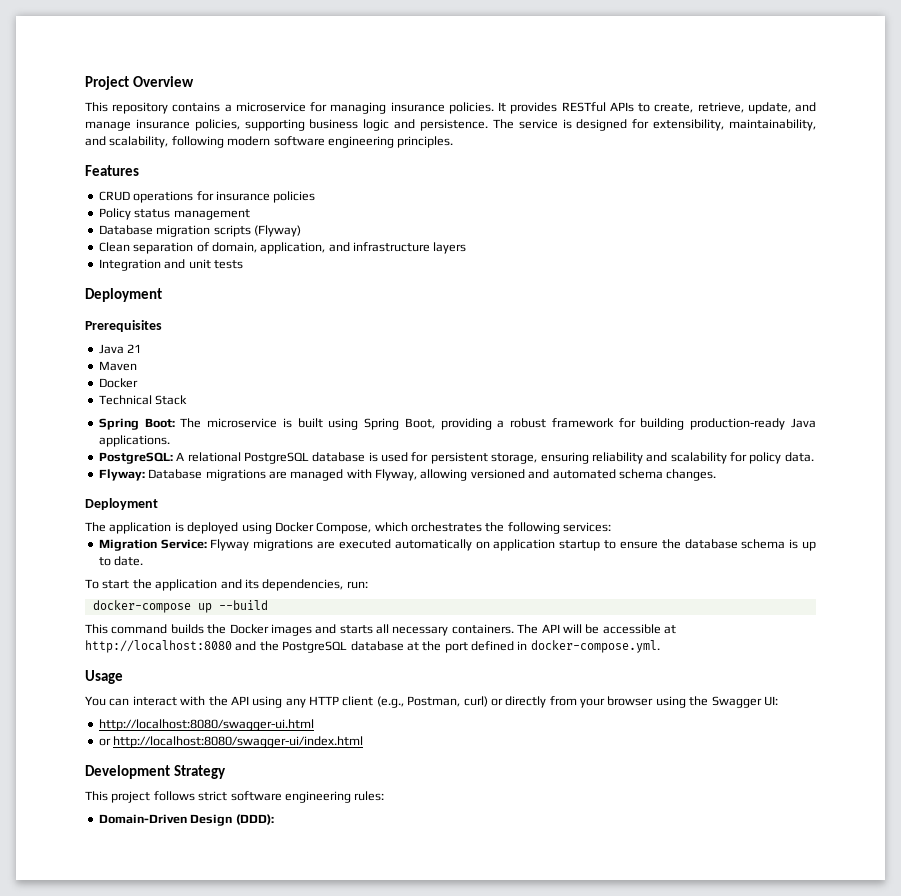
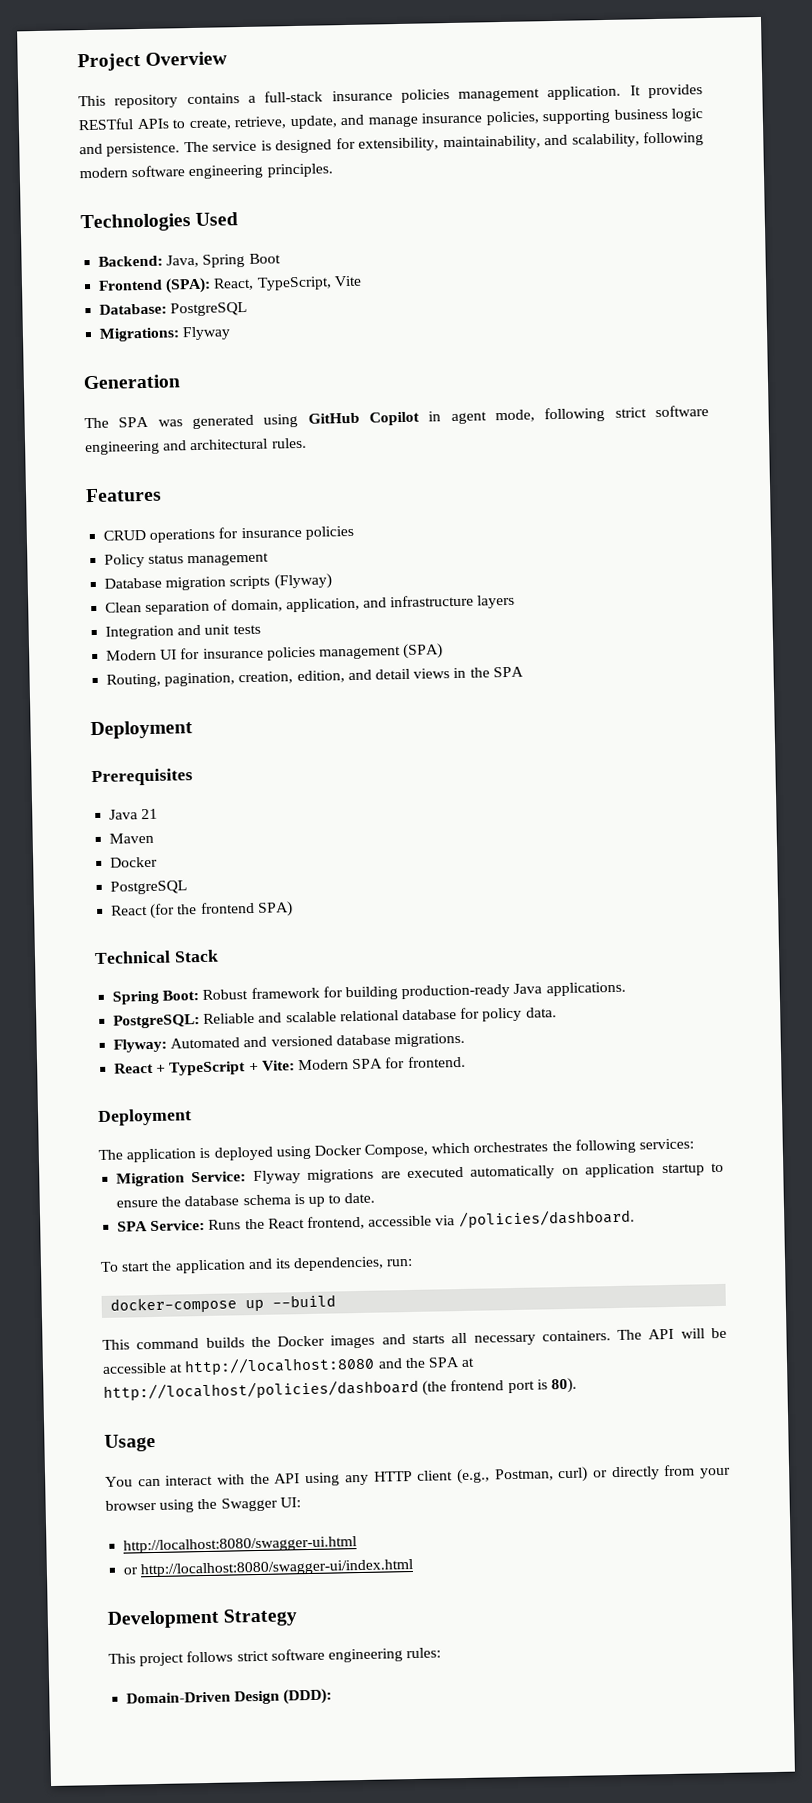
- This repository contains a microservice for managing insurance policies.
+ This repository contains a full-stack insurance policies management application.
+ Technologies Used
+ Backend: Java, Spring Boot
+ Frontend (SPA): React, TypeScript, Vite
+ Database: PostgreSQL
+ Migrations: Flyway
+ Generation
+ The SPA was generated using GitHub Copilot in agent mode, following strict software engineering and architectural rules.
+ Modern UI for insurance policies management (SPA)
+ Routing, pagination, creation, edition, and detail views in the SPA
  Maven
  Docker
+ PostgreSQL
+ React (for the frontend SPA)
  Technical Stack
- Spring Boot: The microservice is built using Spring Boot, providing a robust framework for building production-ready Java applications.
+ Spring Boot: Robust framework for building production-ready Java applications.
- PostgreSQL: A relational PostgreSQL database is used for persistent storage, ensuring reliability and scalability for policy data.
- Flyway: Database migrations are managed with Flyway, allowing versioned and automated schema changes.
+ PostgreSQL: Reliable and scalable relational database for policy data.
+ Flyway: Automated and versioned database migrations.
+ React + TypeScript + Vite: Modern SPA for frontend.
+ SPA Service: Runs the React frontend, accessible via /policies/dashboard.
- The API will be accessible at http://localhost:8080 and the PostgreSQL database at the port defined in docker-compose.yml.
+ The API will be accessible at http://localhost:8080 and the SPA at http://localhost/policies/dashboard (the frontend port is 80).

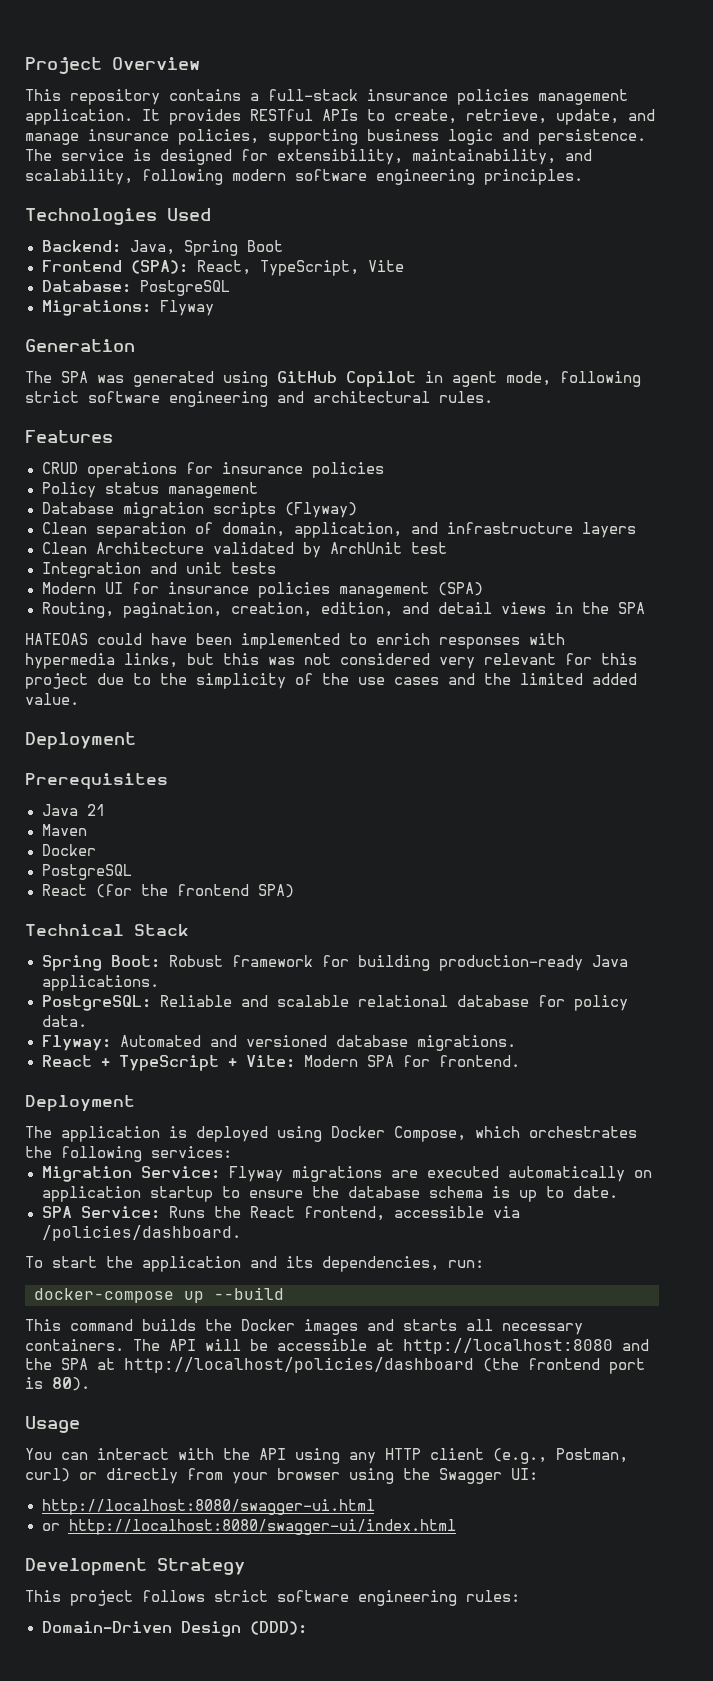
+ Clean Architecture validated by ArchUnit test
+ HATEOAS could have been implemented to enrich responses with hypermedia links, but this was not considered very relevant for this project due to the simplicity of the use cases and the limited added value.

